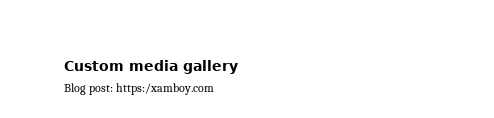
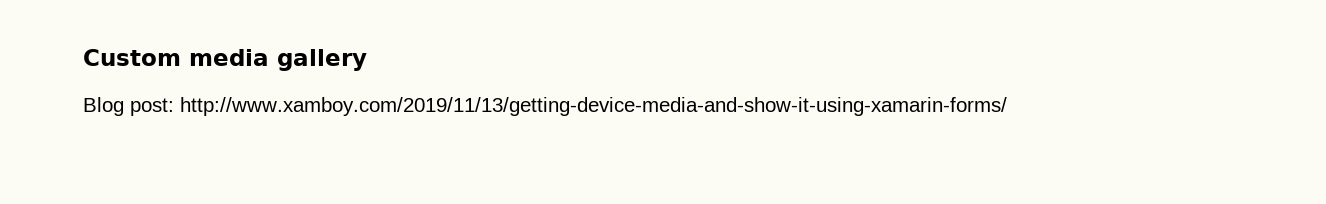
- Blog post: https:/xamboy.com
+ Blog post: http://www.xamboy.com/2019/11/13/getting-device-media-and-show-it-using-xamarin-forms/

